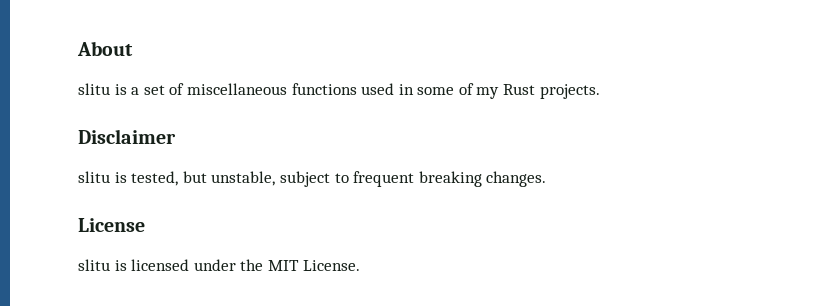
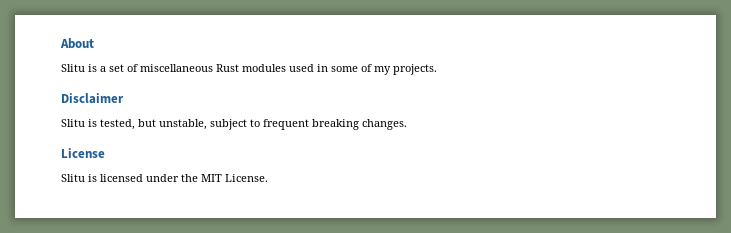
- slitu is a set of miscellaneous functions used in some of my Rust projects.
+ Slitu is a set of miscellaneous Rust modules used in some of my projects.
- slitu is tested, but unstable, subject to frequent breaking changes.
+ Slitu is tested, but unstable, subject to frequent breaking changes.
- slitu is licensed under the MIT License.
+ Slitu is licensed under the MIT License.

